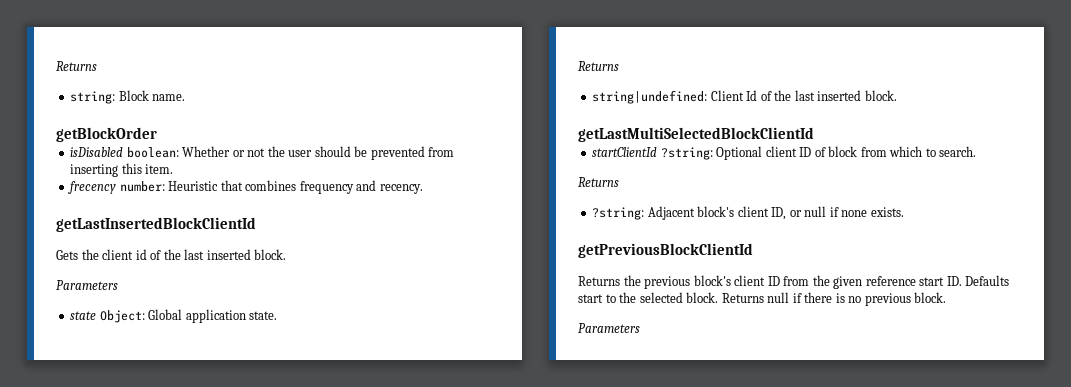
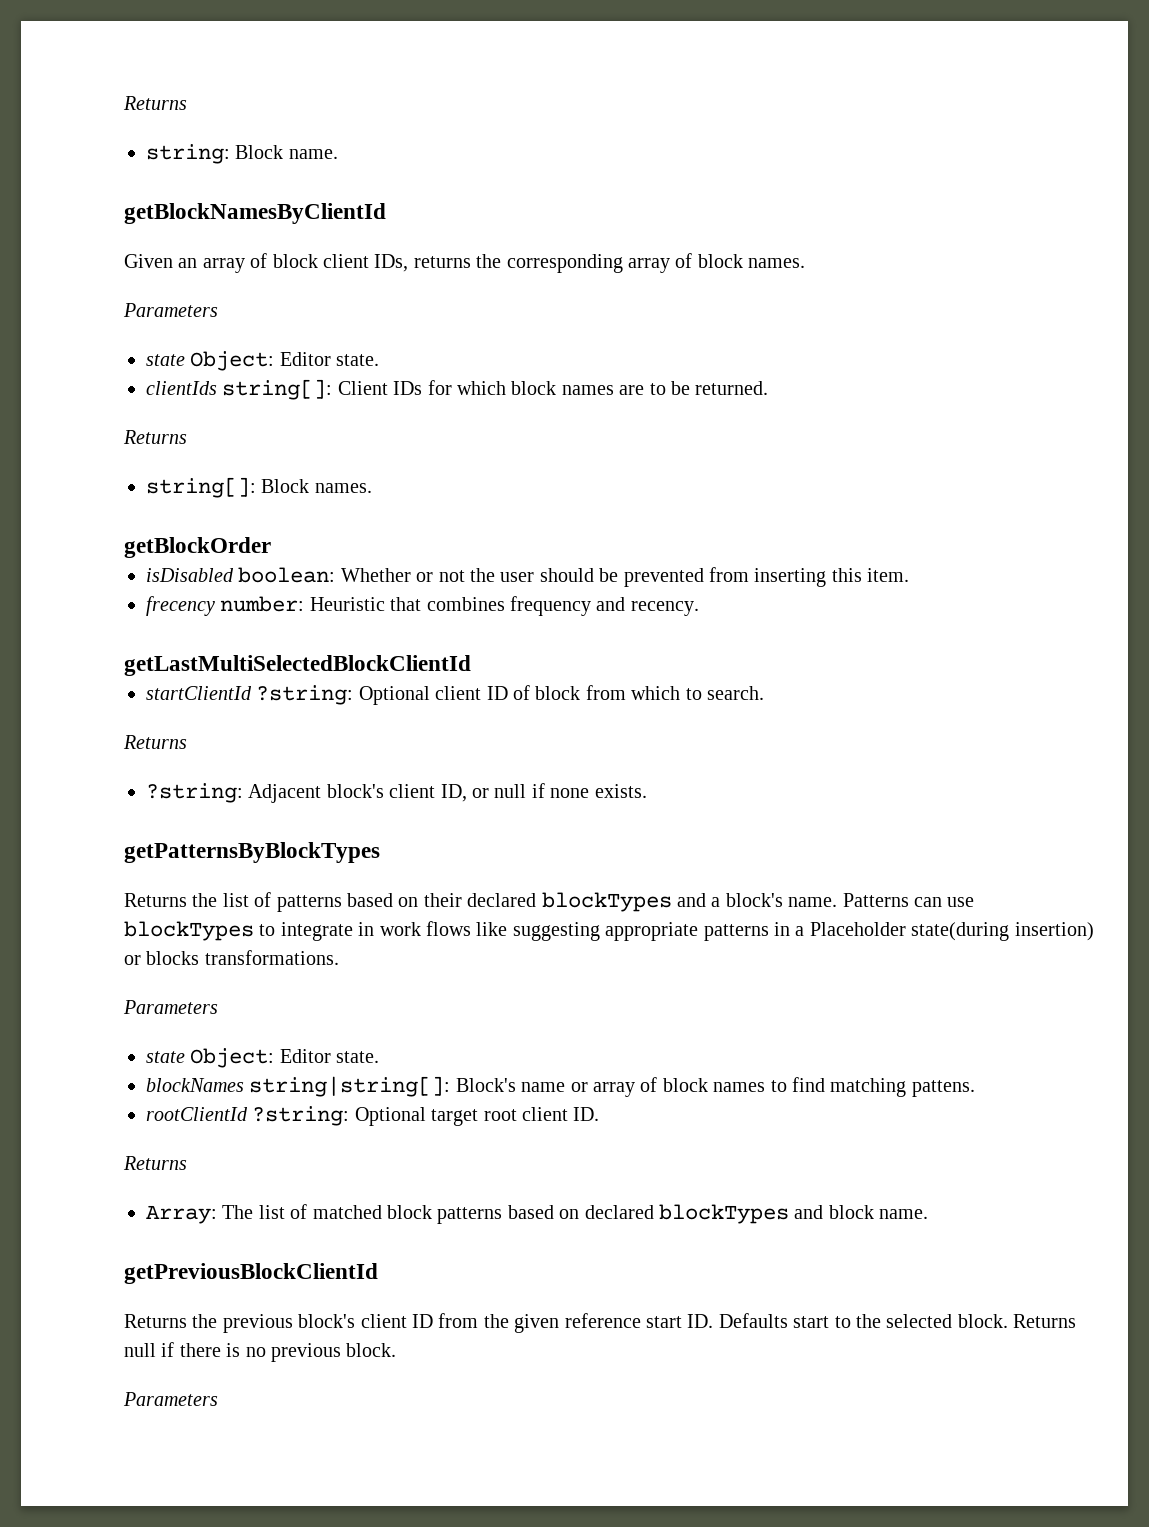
+ getBlockNamesByClientId
+ Given an array of block client IDs, returns the corresponding array of block names.
+ Parameters
+ state Object: Editor state.
+ clientIds string[]: Client IDs for which block names are to be returned.
+ Returns
+ string[]: Block names.
- getLastInsertedBlockClientId
- Gets the client id of the last inserted block.
- Parameters
- state Object: Global application state.
- Returns
- string|undefined: Client Id of the last inserted block.
+ getPatternsByBlockTypes
+ Returns the list of patterns based on their declared blockTypes and a block's name. Patterns can use blockTypes to integrate in work flows like suggesting appropriate patterns in a Placeholder state(during insertion) or blocks transformations.
+ Parameters
+ state Object: Editor state.
+ blockNames string|string[]: Block's name or array of block names to find matching pattens.
+ rootClientId ?string: Optional target root client ID.
+ Returns
+ Array: The list of matched block patterns based on declared blockTypes and block name.

